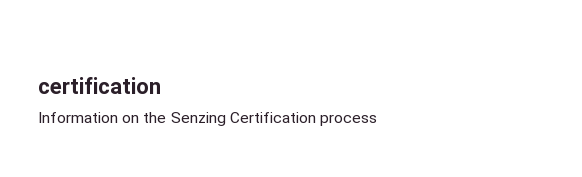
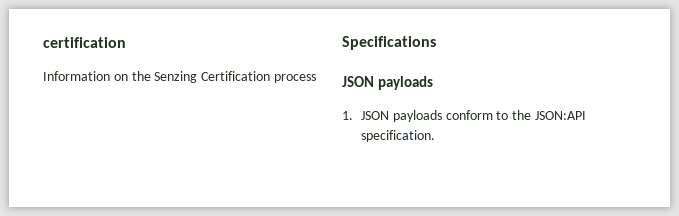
+ Specifications
+ JSON payloads
+ 1. JSON payloads conform to the JSON:API specification.

